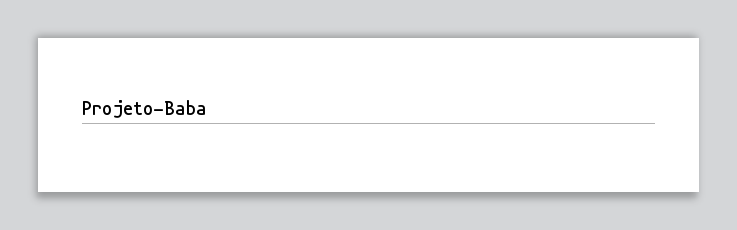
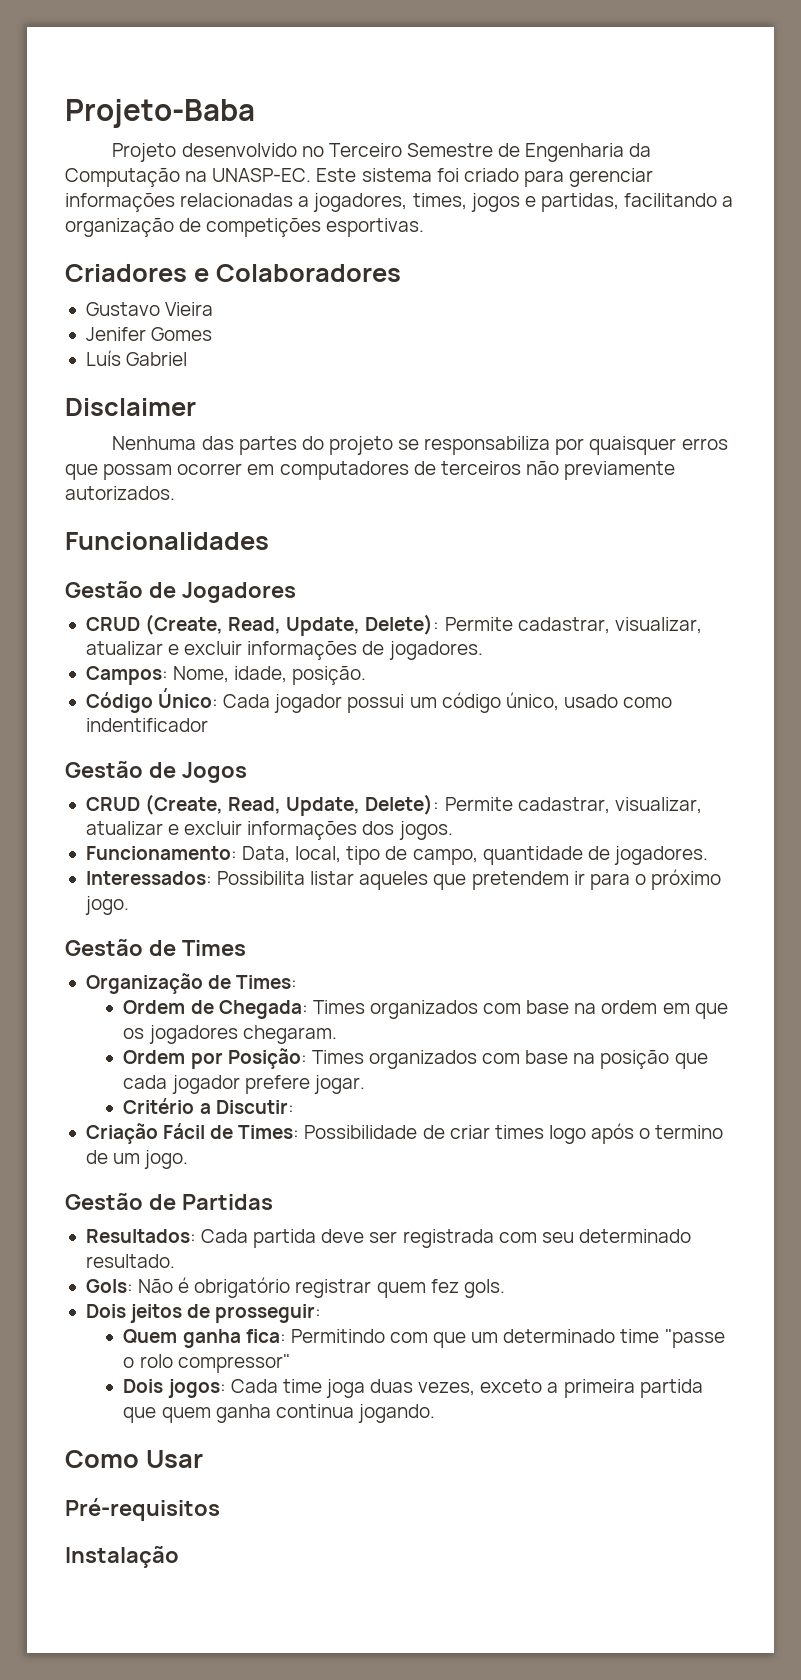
+ Projeto desenvolvido no Terceiro Semestre de Engenharia da Computação na UNASP-EC. Este sistema foi criado para gerenciar informações relacionadas a jogadores, times, jogos e partidas, facilitando a organização de competições esportivas.
+ Criadores e Colaboradores
+ Gustavo Vieira
+ Jenifer Gomes
+ Luís Gabriel
+ Disclaimer
+ Nenhuma das partes do projeto se responsabiliza por quaisquer erros que possam ocorrer em computadores de terceiros não previamente autorizados.
+ Funcionalidades
+ Gestão de Jogadores
+ CRUD (Create, Read, Update, Delete): Permite cadastrar, visualizar, atualizar e excluir informações de jogadores.
+ Campos: Nome, idade, posição.
+ Código Único: Cada jogador possui um código único, usado como indentificador
+ Gestão de Jogos
+ CRUD (Create, Read, Update, Delete): Permite cadastrar, visualizar, atualizar e excluir informações dos jogos.
+ Funcionamento: Data, local, tipo de campo, quantidade de jogadores.
+ Interessados: Possibilita listar aqueles que pretendem ir para o próximo jogo.
+ Gestão de Times
+ Organização de Times:
+ Ordem de Chegada: Times organizados com base na ordem em que os jogadores chegaram.
+ Ordem por Posição: Times organizados com base na posição que cada jogador prefere jogar.
+ Critério a Discutir:
+ Criação Fácil de Times: Possibilidade de criar times logo após o termino de um jogo.
+ Gestão de Partidas
+ Resultados: Cada partida deve ser registrada com seu determinado resultado.
+ Gols: Não é obrigatório registrar quem fez gols.
+ Dois jeitos de prosseguir:
+ Quem ganha fica: Permitindo com que um determinado time "passe o rolo compressor"
+ Dois jogos: Cada time joga duas vezes, exceto a primeira partida que quem ganha continua jogando.
+ Como Usar
+ Pré-requisitos
+ Instalação

